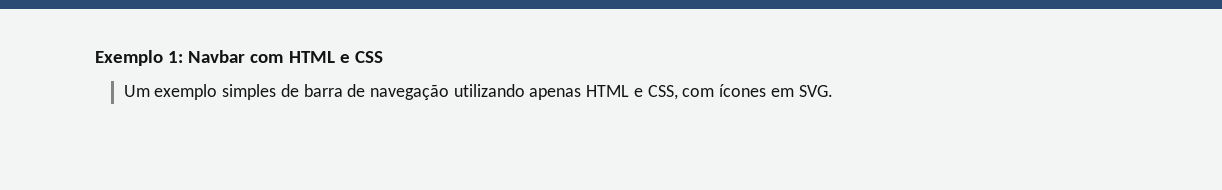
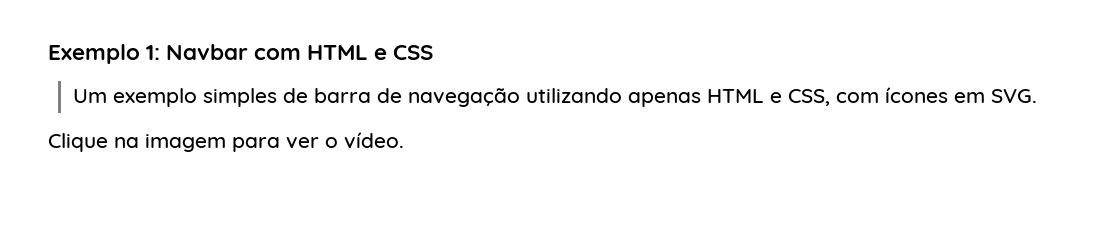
+ Clique na imagem para ver o vídeo.

